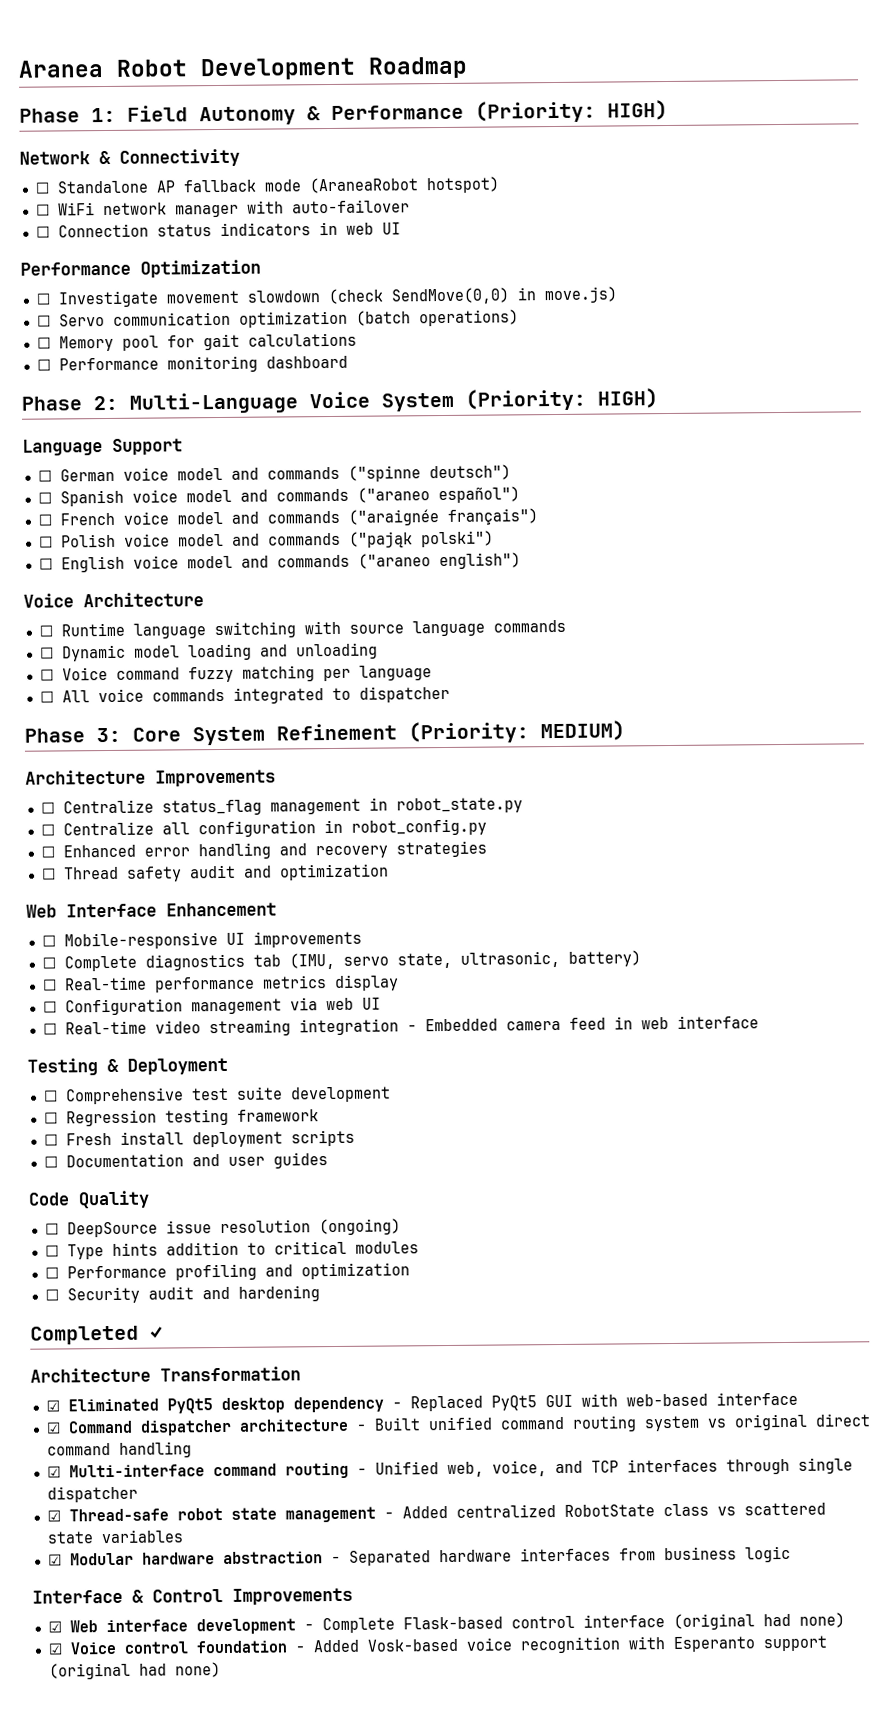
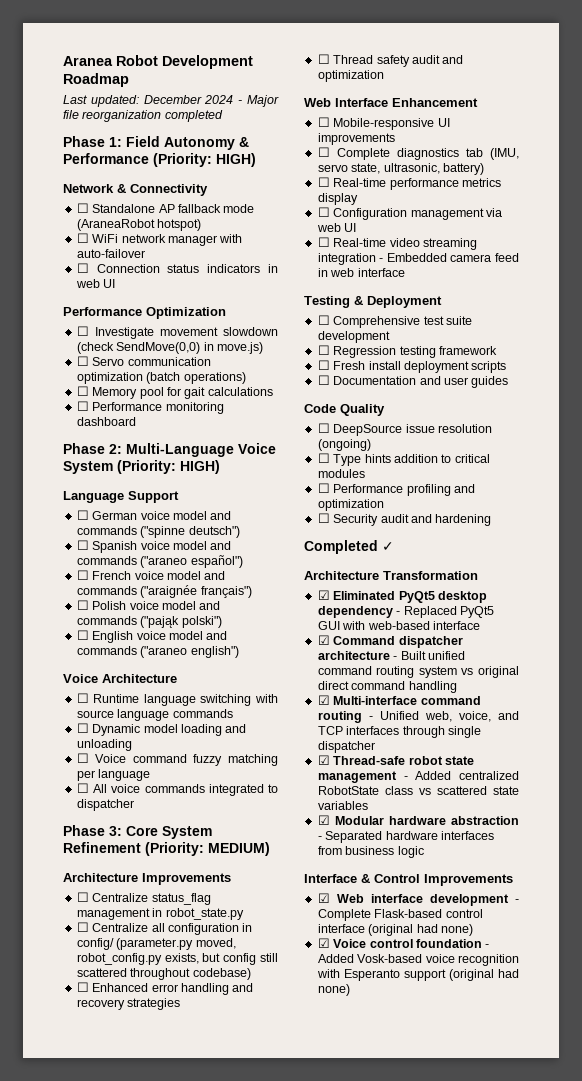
+ Last updated: December 2024 - Major file reorganization completed
- ☐ Centralize all configuration in robot_config.py
+ ☐ Centralize all configuration in config/ (parameter.py moved, robot_config.py exists, but config still scattered throughout codebase)

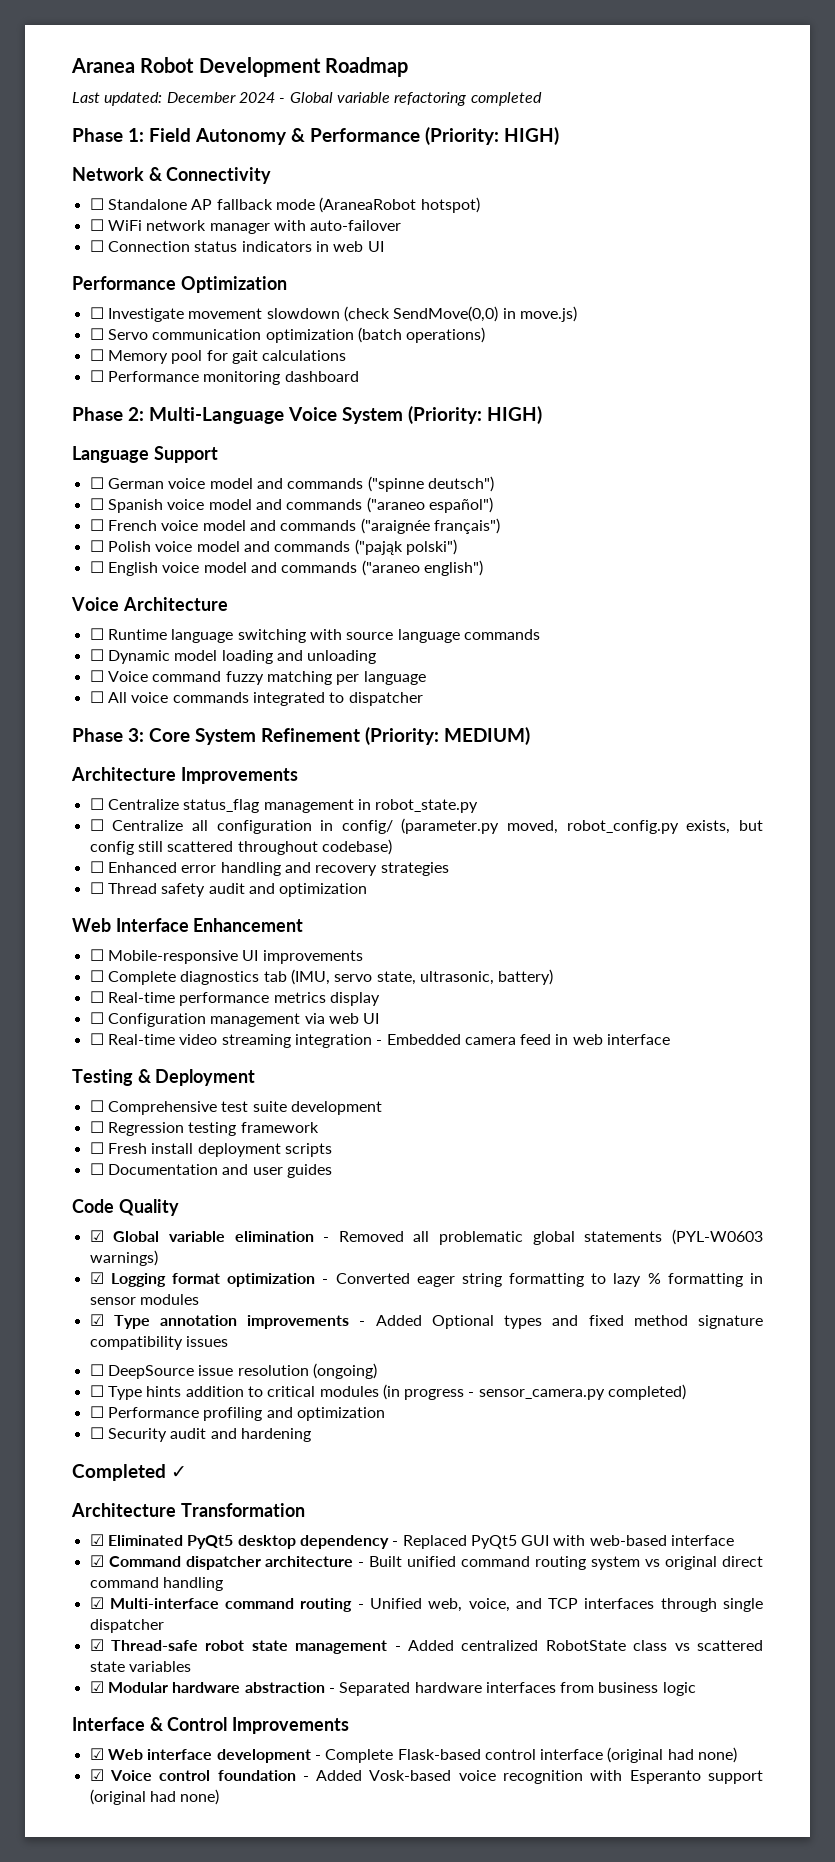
- Last updated: December 2024 - Major file reorganization completed
+ Last updated: December 2024 - Global variable refactoring completed
+ ☑ Global variable elimination - Removed all problematic global statements (PYL-W0603 warnings)
+ ☑ Logging format optimization - Converted eager string formatting to lazy % formatting in sensor modules
+ ☑ Type annotation improvements - Added Optional types and fixed method signature compatibility issues
- ☐ Type hints addition to critical modules
+ ☐ Type hints addition to critical modules (in progress - sensor_camera.py completed)

